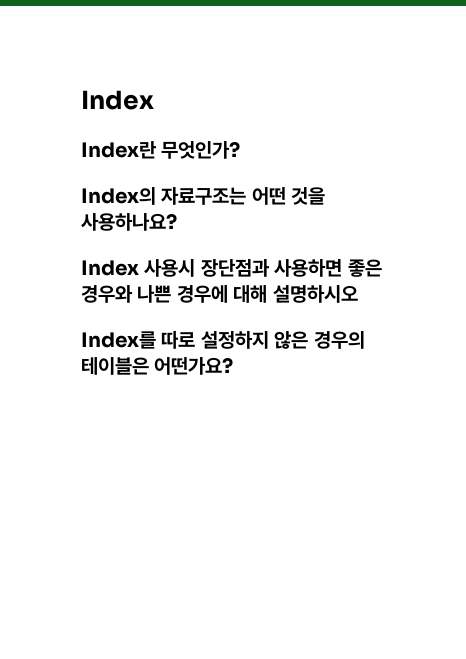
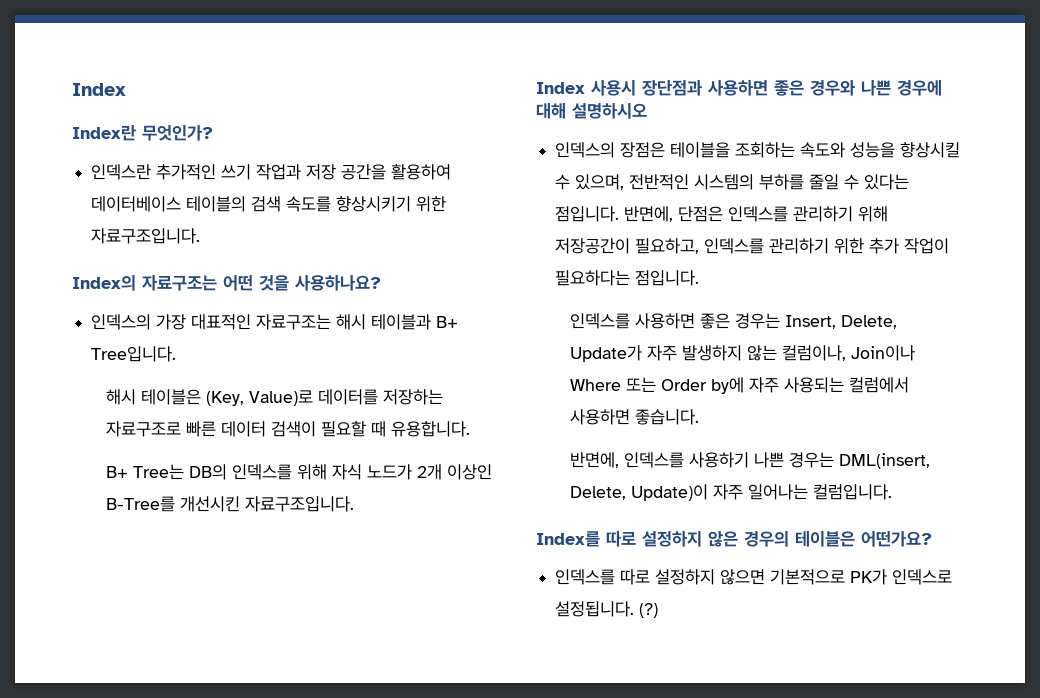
+ 인덱스란 추가적인 쓰기 작업과 저장 공간을 활용하여 데이터베이스 테이블의 검색 속도를 향상시키기 위한 자료구조입니다.
+ 인덱스의 가장 대표적인 자료구조는 해시 테이블과 B+ Tree입니다.
+ 해시 테이블은 (Key, Value)로 데이터를 저장하는 자료구조로 빠른 데이터 검색이 필요할 때 유용합니다.
+ B+ Tree는 DB의 인덱스를 위해 자식 노드가 2개 이상인 B-Tree를 개선시킨 자료구조입니다.
+ 인덱스의 장점은 테이블을 조회하는 속도와 성능을 향상시킬 수 있으며, 전반적인 시스템의 부하를 줄일 수 있다는 점입니다. 반면에, 단점은 인덱스를 관리하기 위해 저장공간이 필요하고, 인덱스를 관리하기 위한 추가 작업이 필요하다는 점입니다.
+ 인덱스를 사용하면 좋은 경우는 Insert, Delete, Update가 자주 발생하지 않는 컬럼이나, Join이나 Where 또는 Order by에 자주 사용되는 컬럼에서 사용하면 좋습니다.
+ 반면에, 인덱스를 사용하기 나쁜 경우는 DML(insert, Delete, Update)이 자주 일어나는 컬럼입니다.
+ 인덱스를 따로 설정하지 않으면 기본적으로 PK가 인덱스로 설정됩니다. (?)

